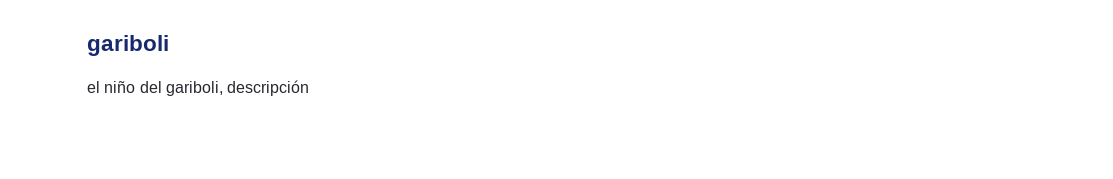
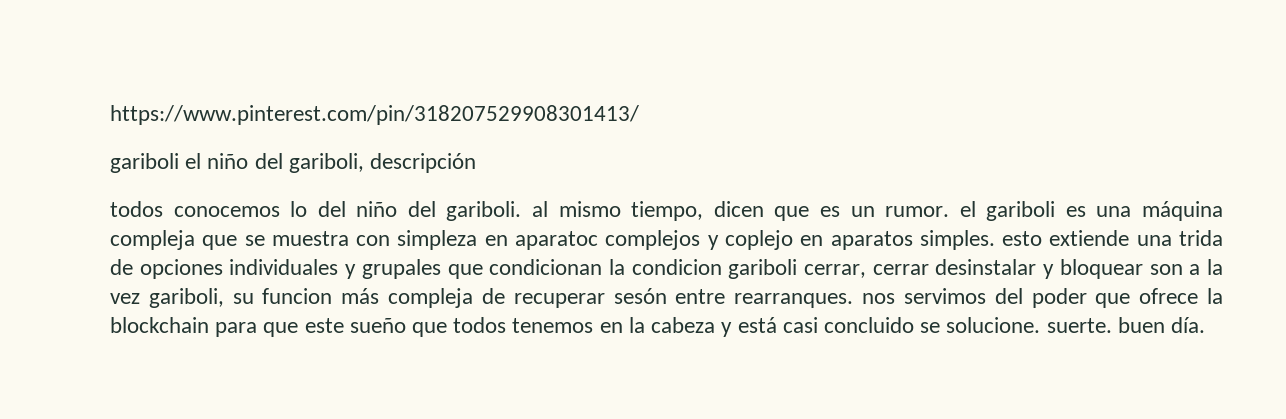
- gariboli
- el niño del gariboli, descripción
+ https://www.pinterest.com/pin/318207529908301413/
+ gariboli el niño del gariboli, descripción
+ todos conocemos lo del niño del gariboli. al mismo tiempo, dicen que es un rumor. el gariboli es una máquina compleja que se muestra con simpleza en aparatoc complejos y coplejo en aparatos simples. esto extiende una trida de opciones individuales y grupales que condicionan la condicion gariboli cerrar, cerrar desinstalar y bloquear son a la vez gariboli, su funcion más compleja de recuperar sesón entre rearranques. nos servimos del poder que ofrece la blockchain para que este sueño que todos tenemos en la cabeza y está casi concluido se solucione. suerte. buen día.

